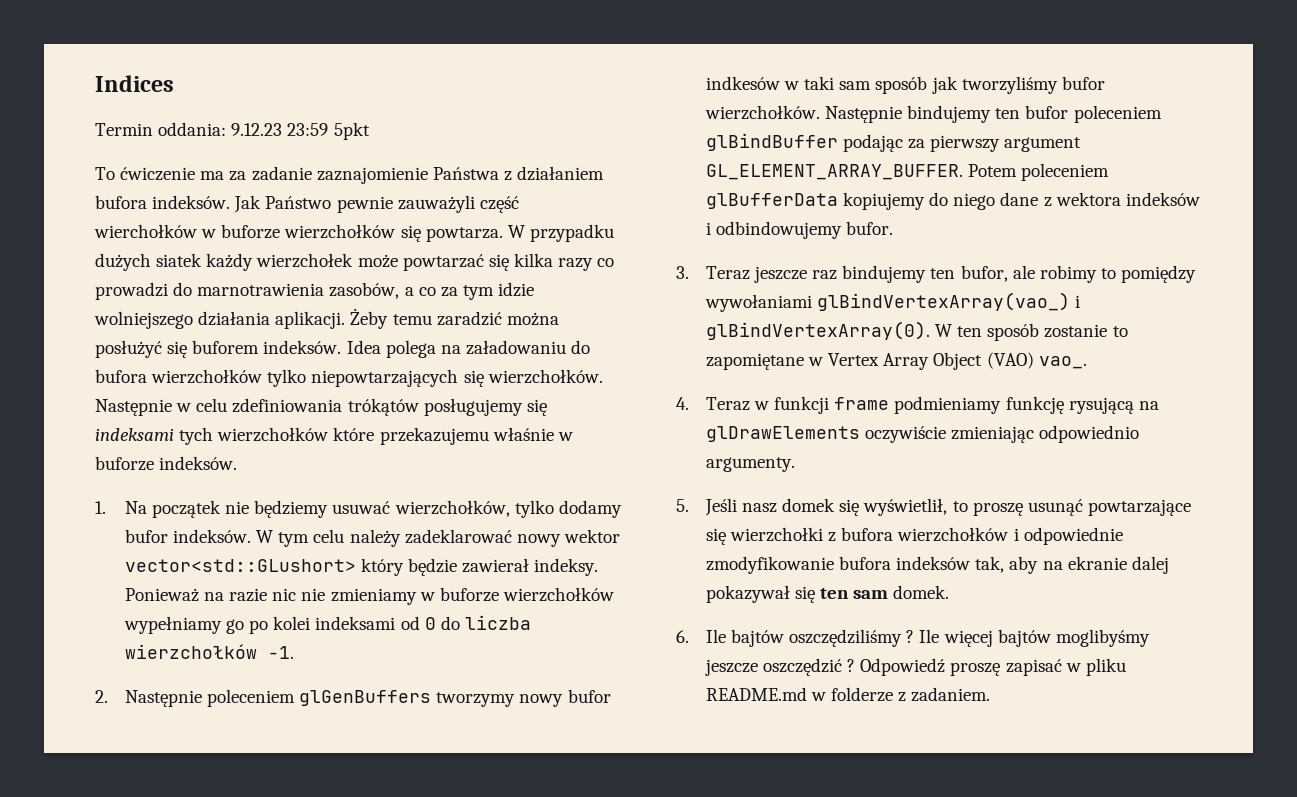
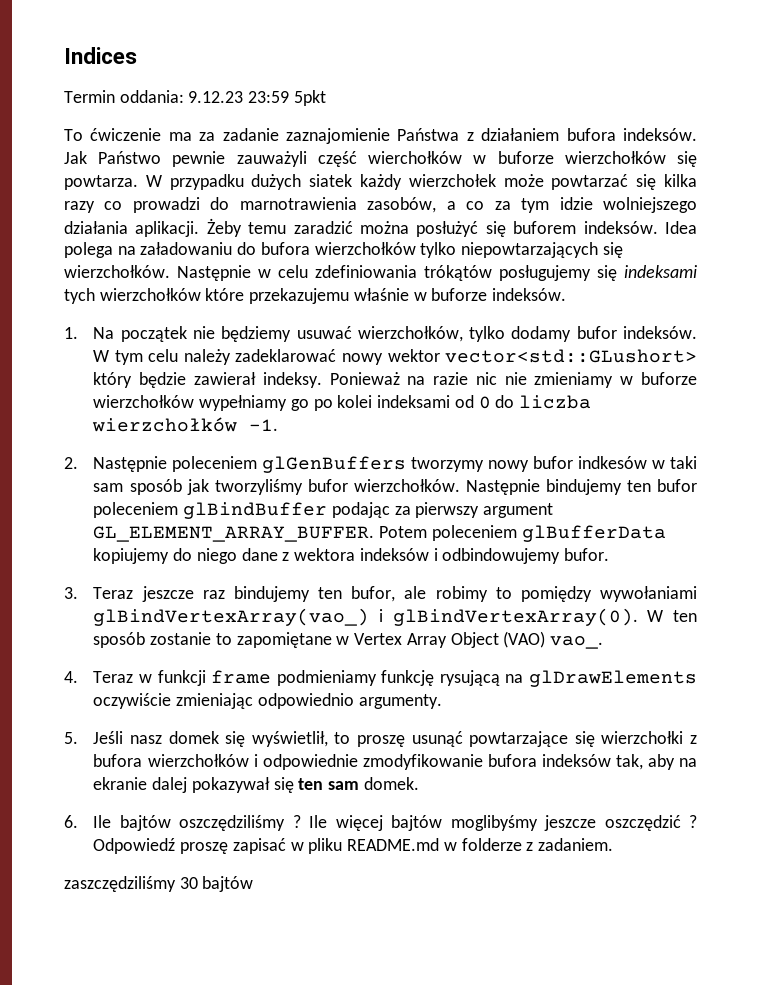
+ zaszczędziliśmy 30 bajtów

